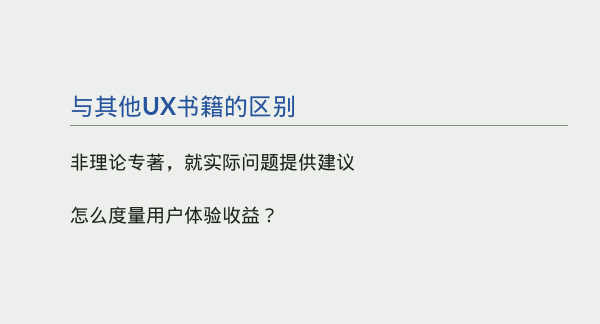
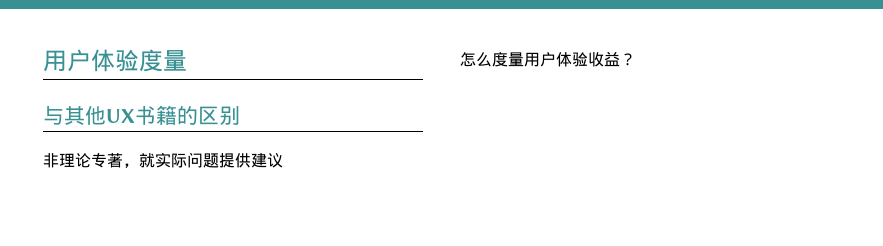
+ 用户体验度量

